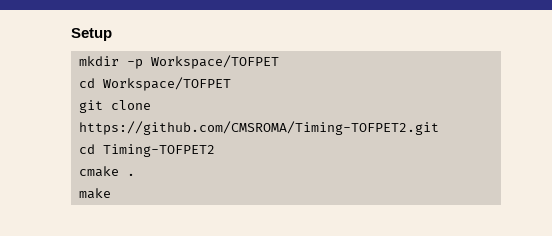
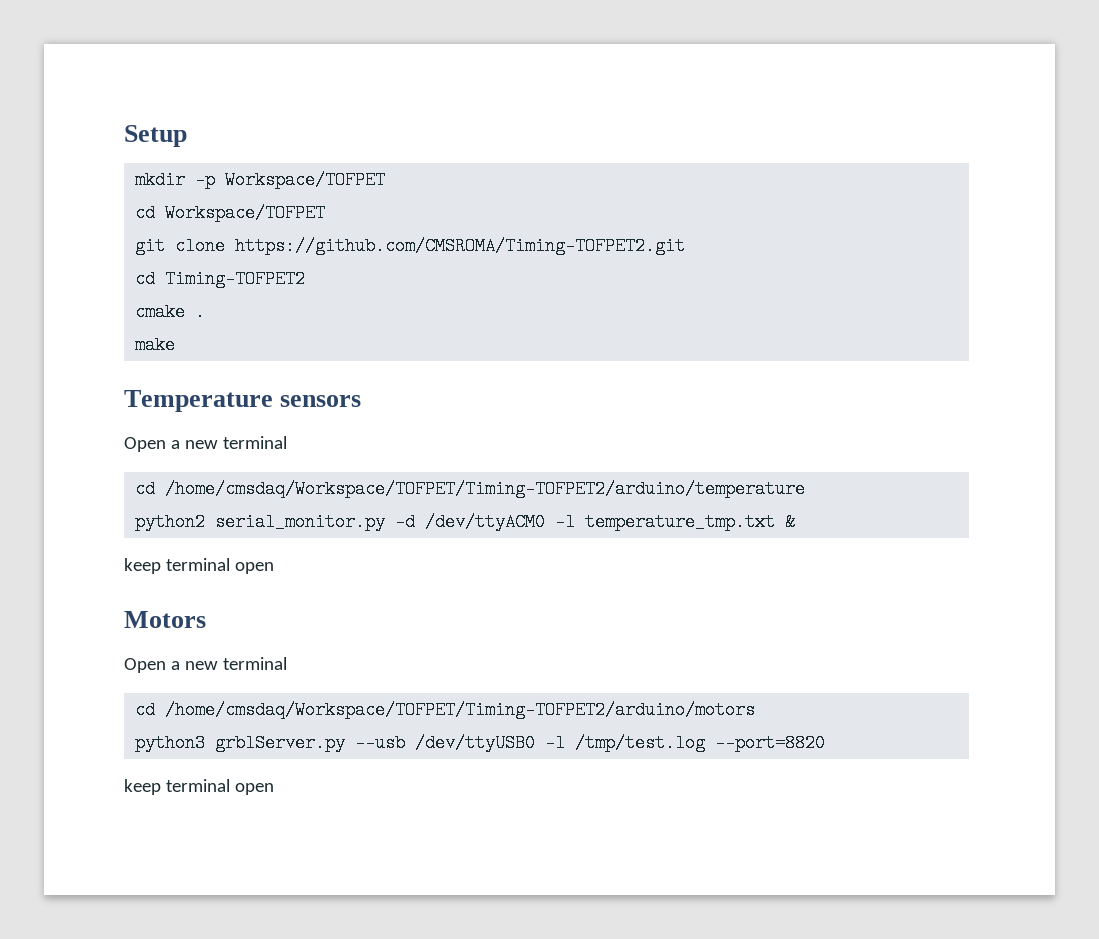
+ Temperature sensors
+ Open a new terminal
+ cd /home/cmsdaq/Workspace/TOFPET/Timing-TOFPET2/arduino/temperature
+ python2 serial_monitor.py -d /dev/ttyACM0 -l temperature_tmp.txt &
+ keep terminal open
+ Motors
+ Open a new terminal
+ cd /home/cmsdaq/Workspace/TOFPET/Timing-TOFPET2/arduino/motors
+ python3 grblServer.py --usb /dev/ttyUSB0 -l /tmp/test.log --port=8820
+ keep terminal open

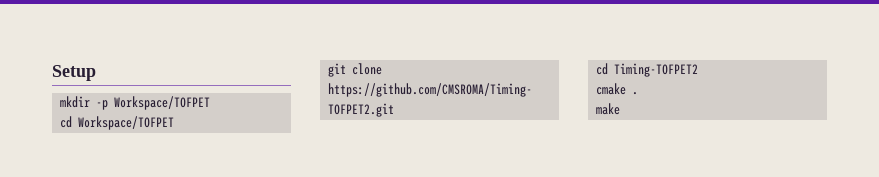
- Temperature sensors
- Open a new terminal
- cd /home/cmsdaq/Workspace/TOFPET/Timing-TOFPET2/arduino/temperature
- python2 serial_monitor.py -d /dev/ttyACM0 -l temperature_tmp.txt &
- keep terminal open
- Motors
- Open a new terminal
- cd /home/cmsdaq/Workspace/TOFPET/Timing-TOFPET2/arduino/motors
- python3 grblServer.py --usb /dev/ttyUSB0 -l /tmp/test.log --port=8820
- keep terminal open

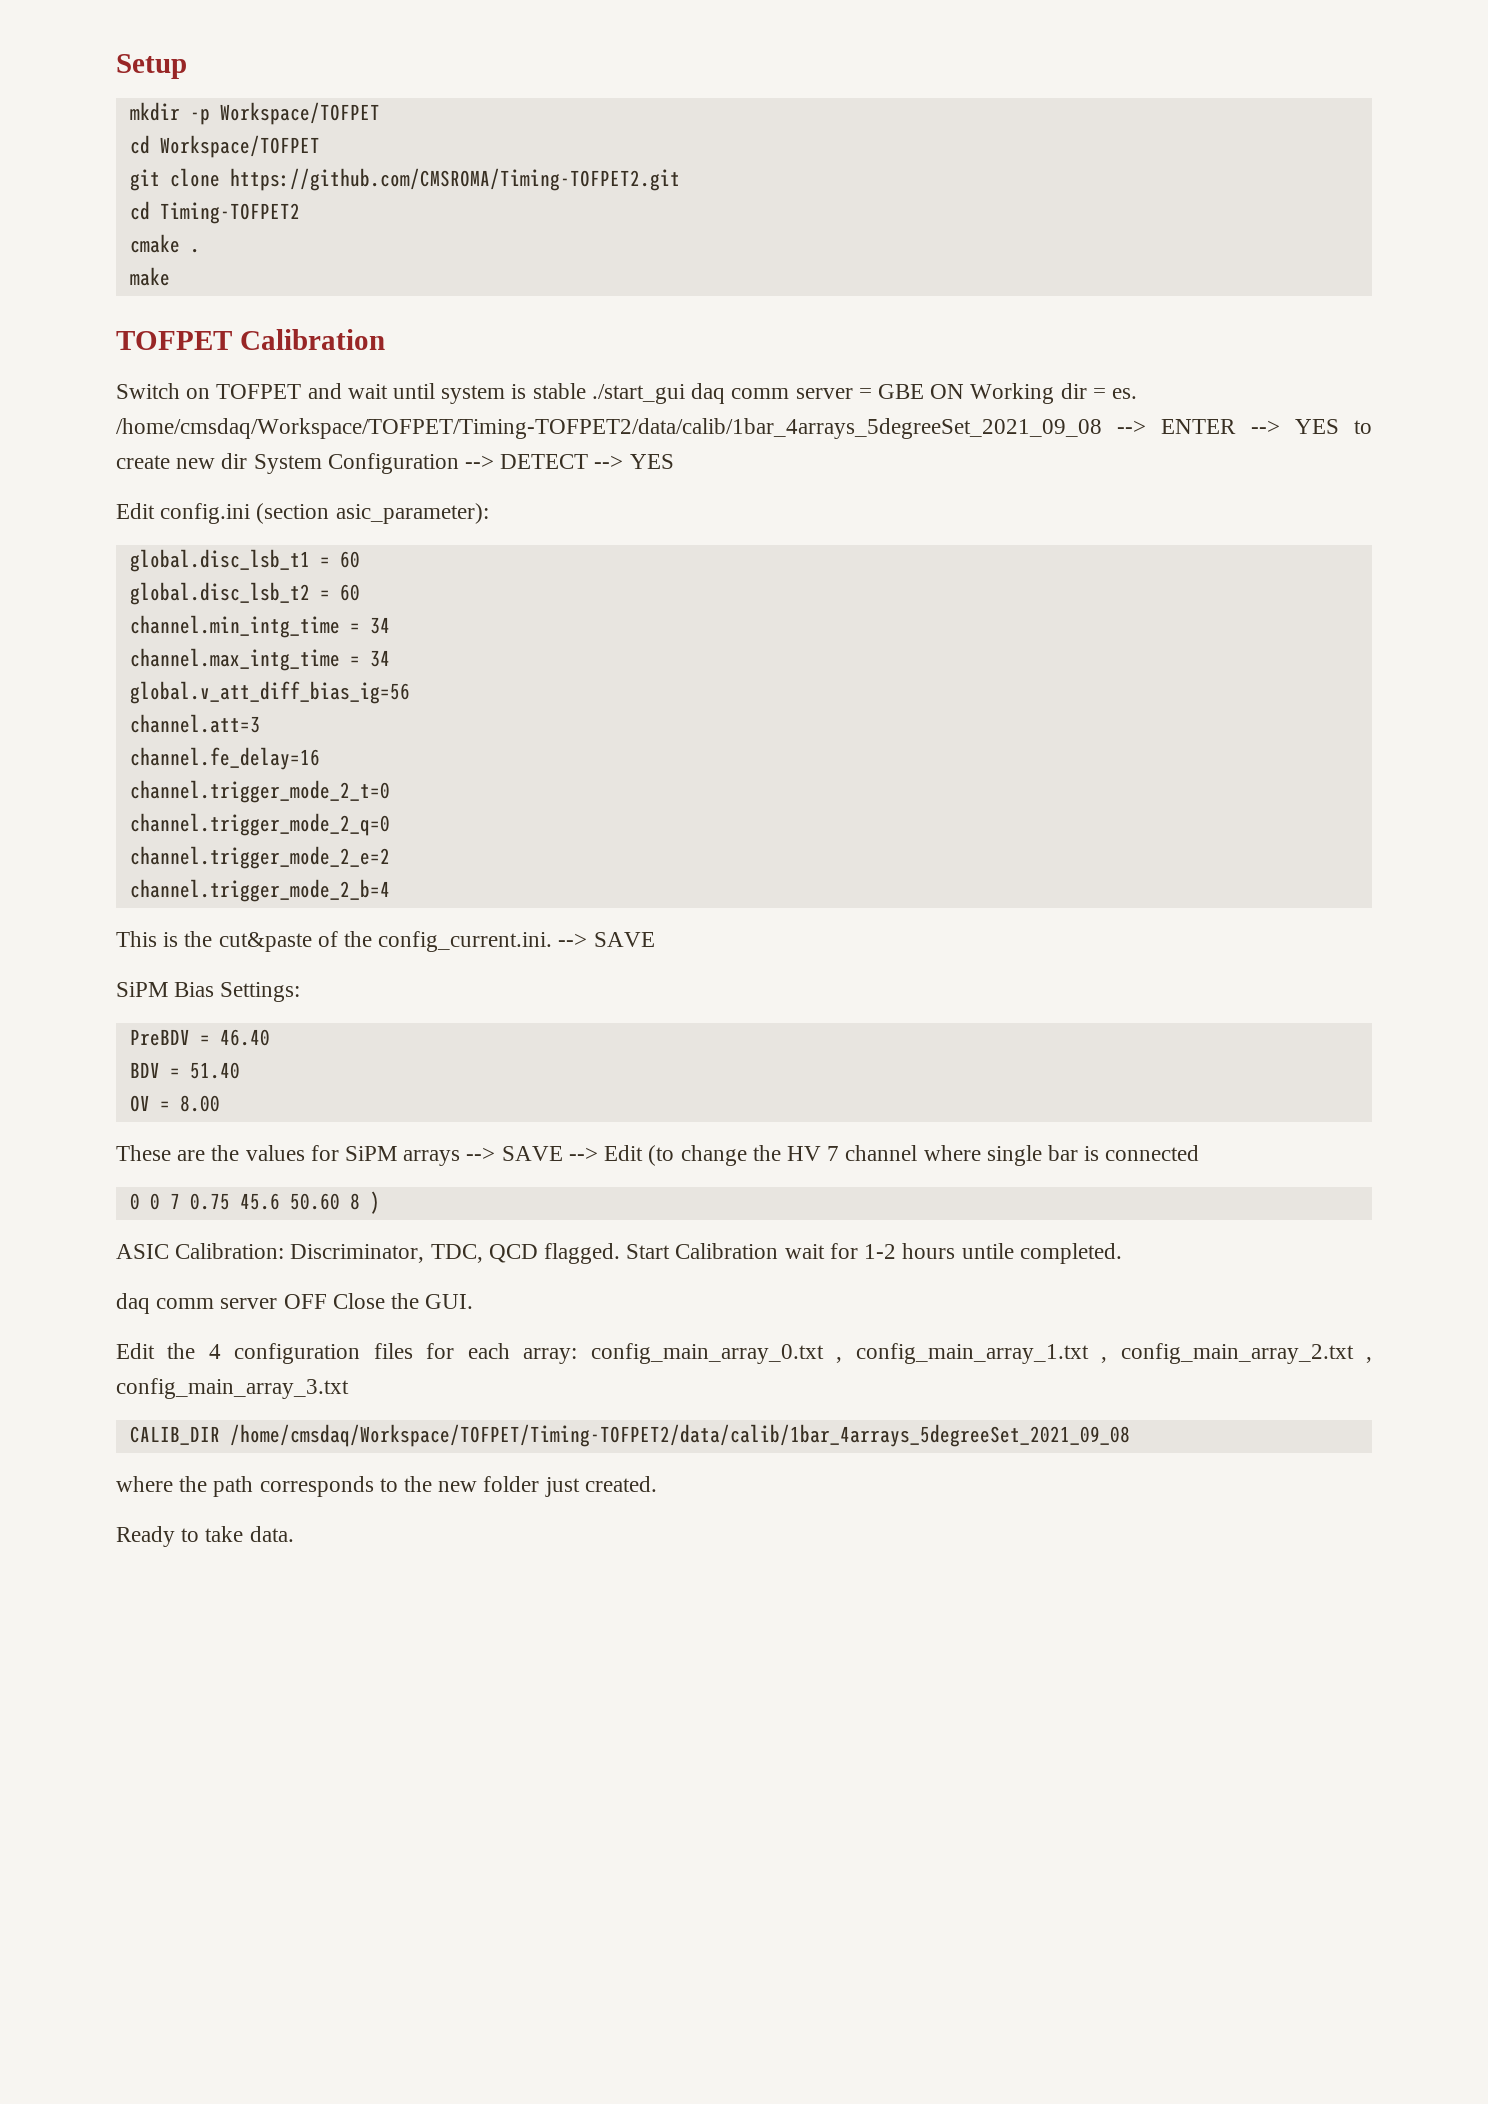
+ TOFPET Calibration
+ Switch on TOFPET and wait until system is stable ./start_gui daq comm server = GBE ON Working dir = es. /home/cmsdaq/Workspace/TOFPET/Timing-TOFPET2/data/calib/1bar_4arrays_5degreeSet_2021_09_08 --> ENTER --> YES to create new dir System Configuration --> DETECT --> YES
+ Edit config.ini (section asic_parameter):
+ global.disc_lsb_t1 = 60
+ global.disc_lsb_t2 = 60
+ channel.min_intg_time = 34
+ channel.max_intg_time = 34
+ global.v_att_diff_bias_ig=56
+ channel.att=3
+ channel.fe_delay=16
+ channel.trigger_mode_2_t=0
+ channel.trigger_mode_2_q=0
+ channel.trigger_mode_2_e=2
+ channel.trigger_mode_2_b=4
+ This is the cut&paste of the config_current.ini. --> SAVE
+ SiPM Bias Settings:
+ PreBDV = 46.40
+ BDV = 51.40
+ OV = 8.00
+ These are the values for SiPM arrays --> SAVE --> Edit (to change the HV 7 channel where single bar is connected
+ 0 0 7 0.75 45.6 50.60 8 )
+ ASIC Calibration: Discriminator, TDC, QCD flagged. Start Calibration wait for 1-2 hours untile completed.
+ daq comm server OFF Close the GUI.
+ Edit the 4 configuration files for each array: config_main_array_0.txt , config_main_array_1.txt , config_main_array_2.txt , config_main_array_3.txt
+ CALIB_DIR /home/cmsdaq/Workspace/TOFPET/Timing-TOFPET2/data/calib/1bar_4arrays_5degreeSet_2021_09_08
+ where the path corresponds to the new folder just created.
+ Ready to take data.

